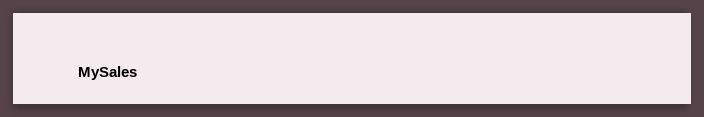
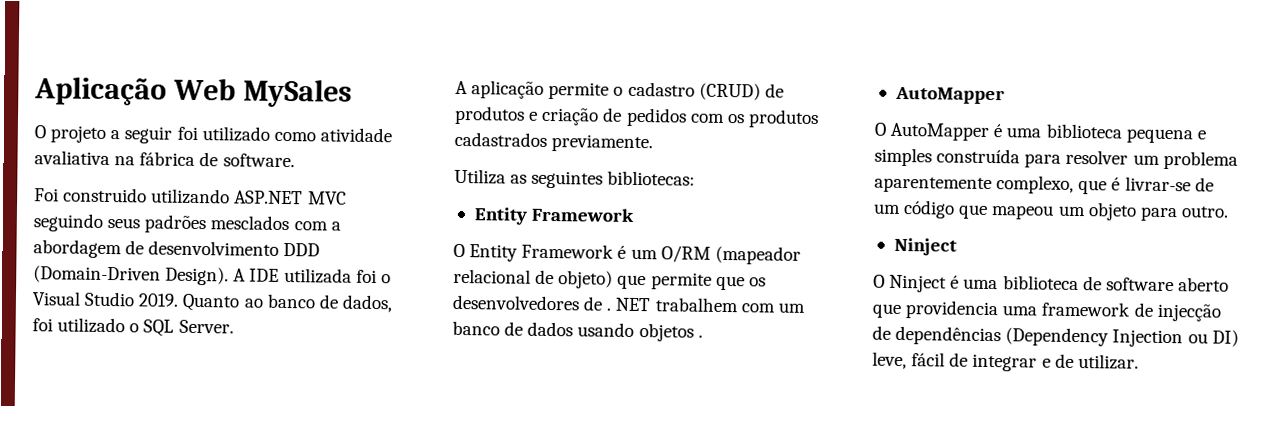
- MySales
+ Aplicação Web MySales
+ O projeto a seguir foi utilizado como atividade avaliativa na fábrica de software.
+ Foi construido utilizando ASP.NET MVC seguindo seus padrões mesclados com a abordagem de desenvolvimento DDD (Domain-Driven Design). A IDE utilizada foi o Visual Studio 2019. Quanto ao banco de dados, foi utilizado o SQL Server.
+ A aplicação permite o cadastro (CRUD) de produtos e criação de pedidos com os produtos cadastrados previamente.
+ Utiliza as seguintes bibliotecas:
+ Entity Framework
+ O Entity Framework é um O/RM (mapeador relacional de objeto) que permite que os desenvolvedores de . NET trabalhem com um banco de dados usando objetos .
+ AutoMapper
+ O AutoMapper é uma biblioteca pequena e simples construída para resolver um problema aparentemente complexo, que é livrar-se de um código que mapeou um objeto para outro.
+ Ninject
+ O Ninject é uma biblioteca de software aberto que providencia uma framework de injecção de dependências (Dependency Injection ou DI) leve, fácil de integrar e de utilizar.

